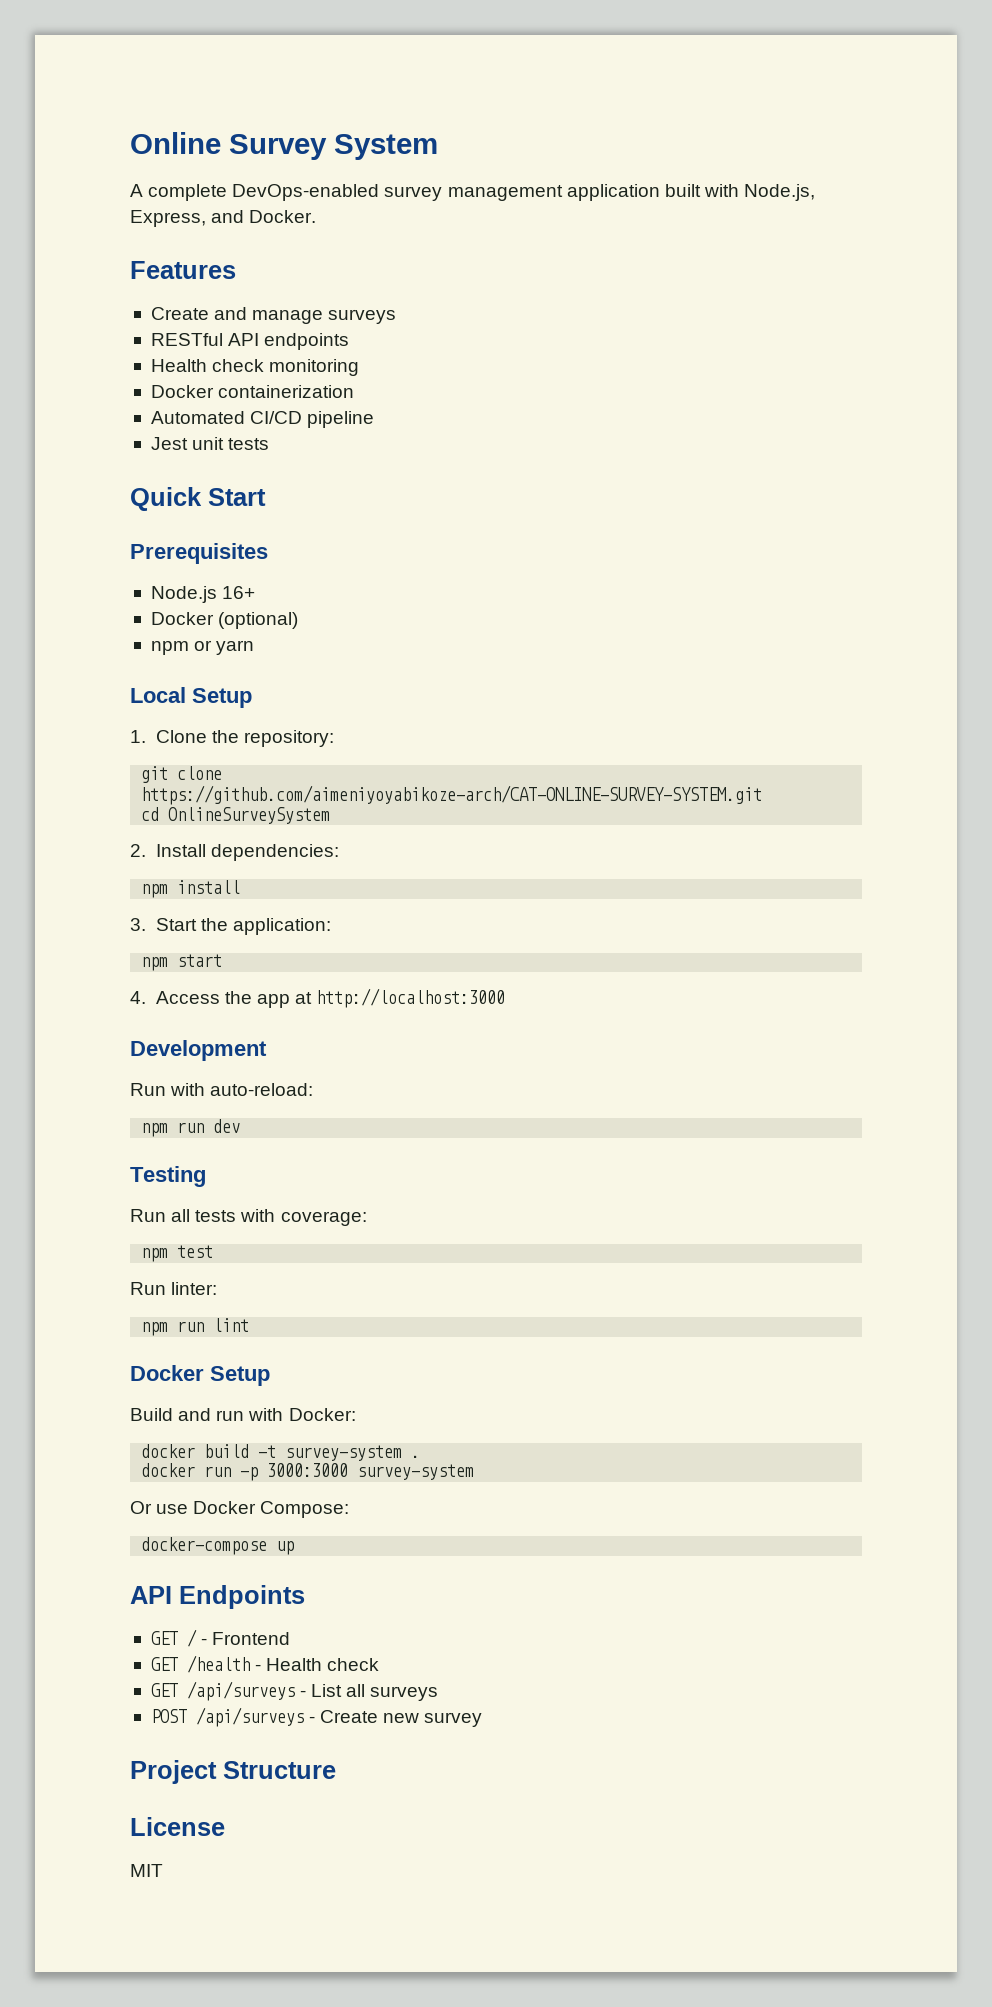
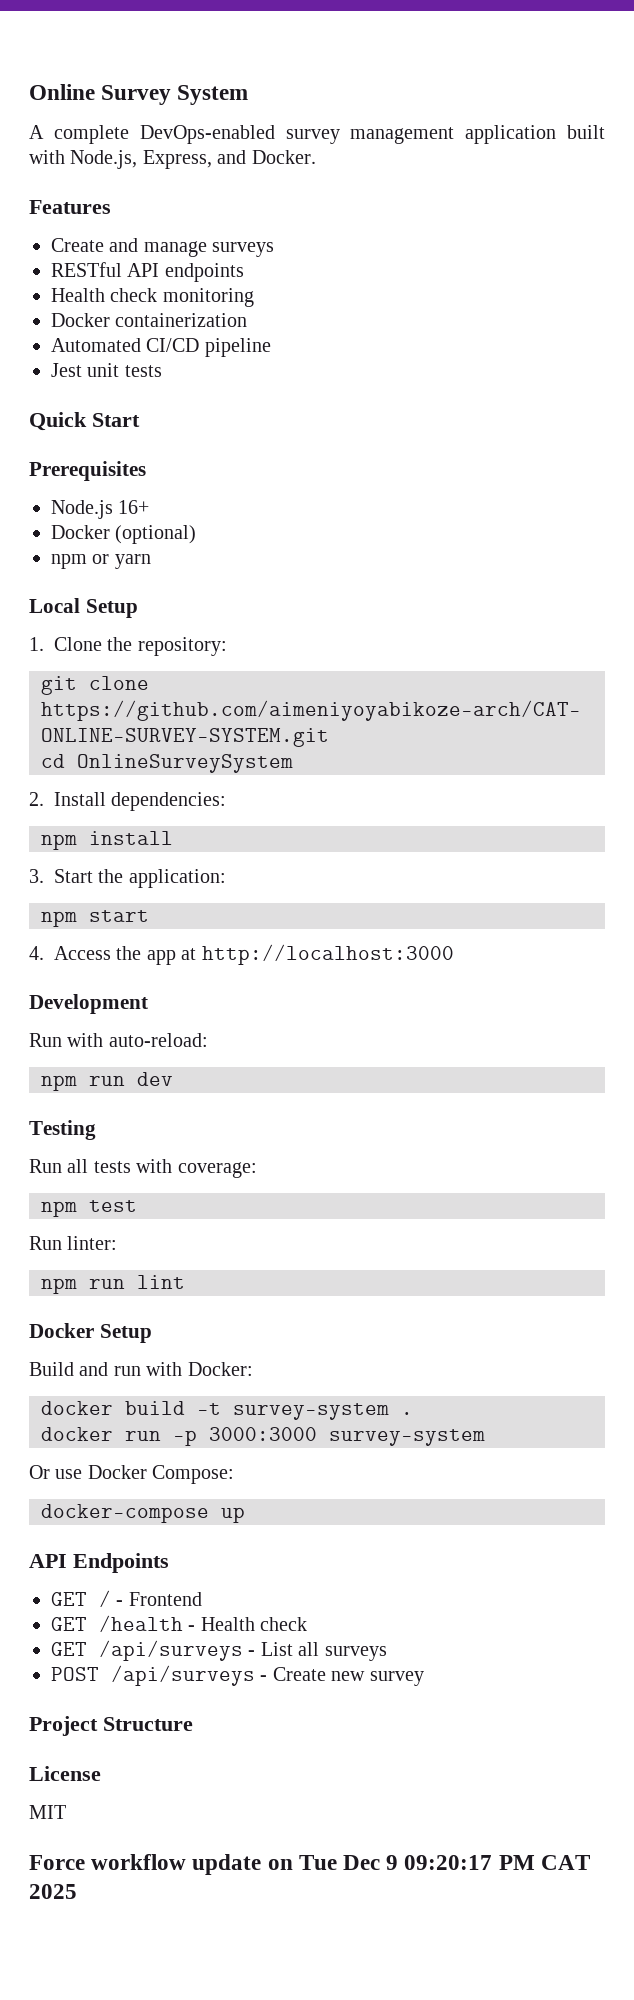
+ Force workflow update on Tue Dec 9 09:20:17 PM CAT 2025

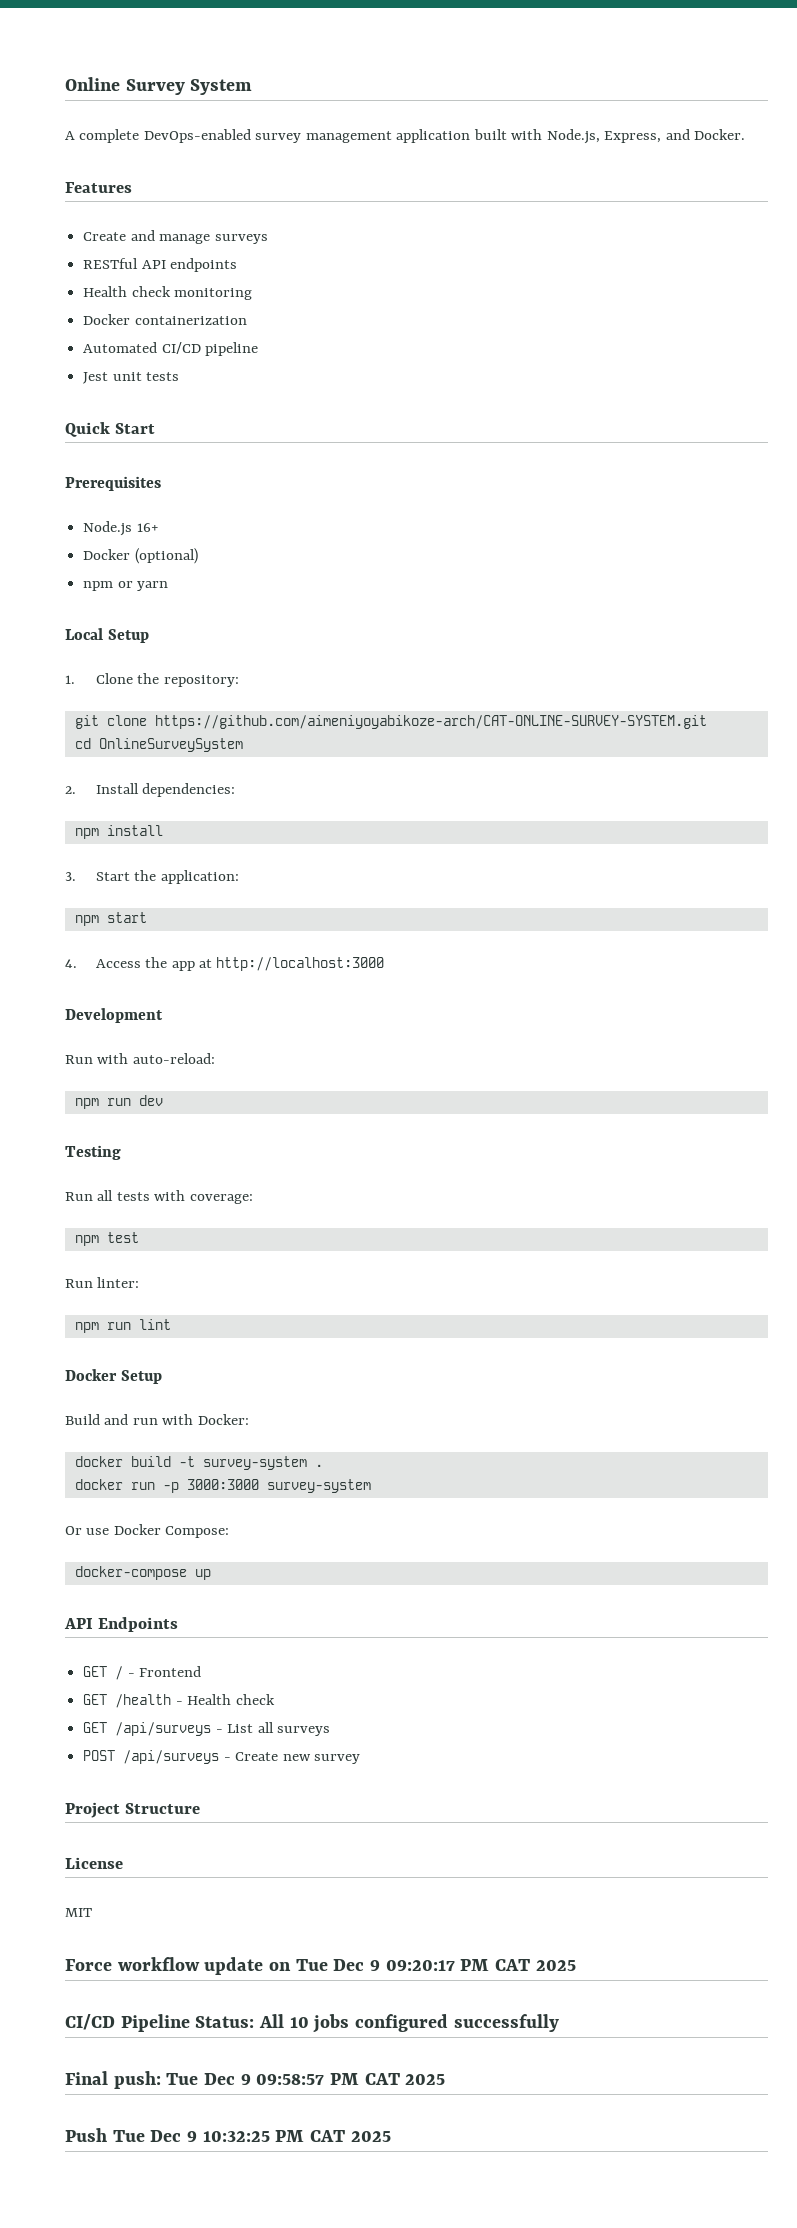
+ CI/CD Pipeline Status: All 10 jobs configured successfully
+ Final push: Tue Dec 9 09:58:57 PM CAT 2025
+ Push Tue Dec 9 10:32:25 PM CAT 2025

